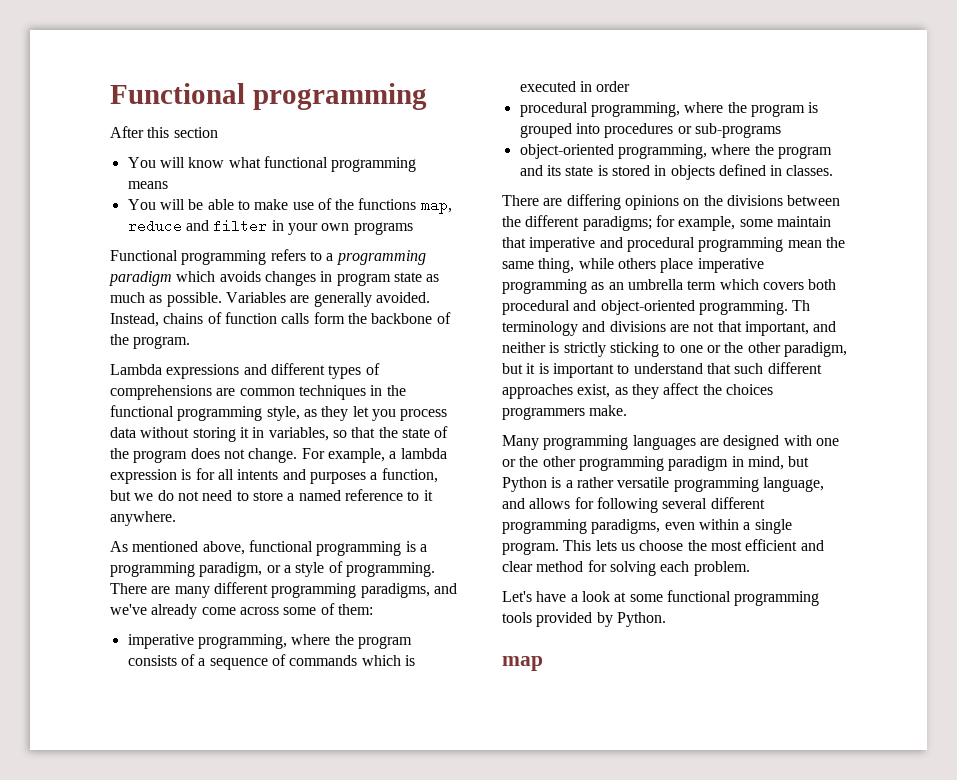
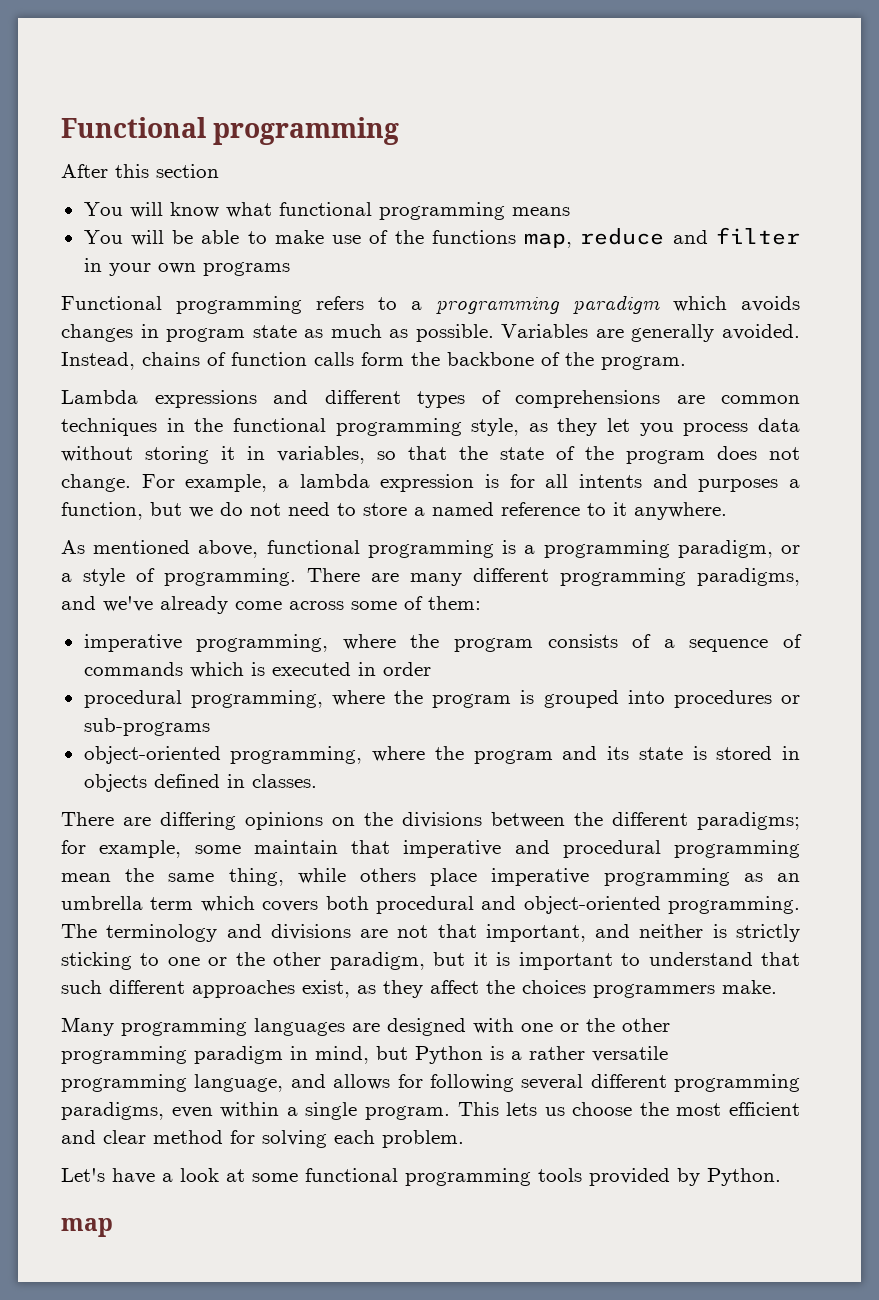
- Th terminology and divisions are not that important, and neither is strictly sticking to one or the other paradigm, but it is important to understand that such different approaches exist, as they affect the choices programmers make.
+ The terminology and divisions are not that important, and neither is strictly sticking to one or the other paradigm, but it is important to understand that such different approaches exist, as they affect the choices programmers make.

